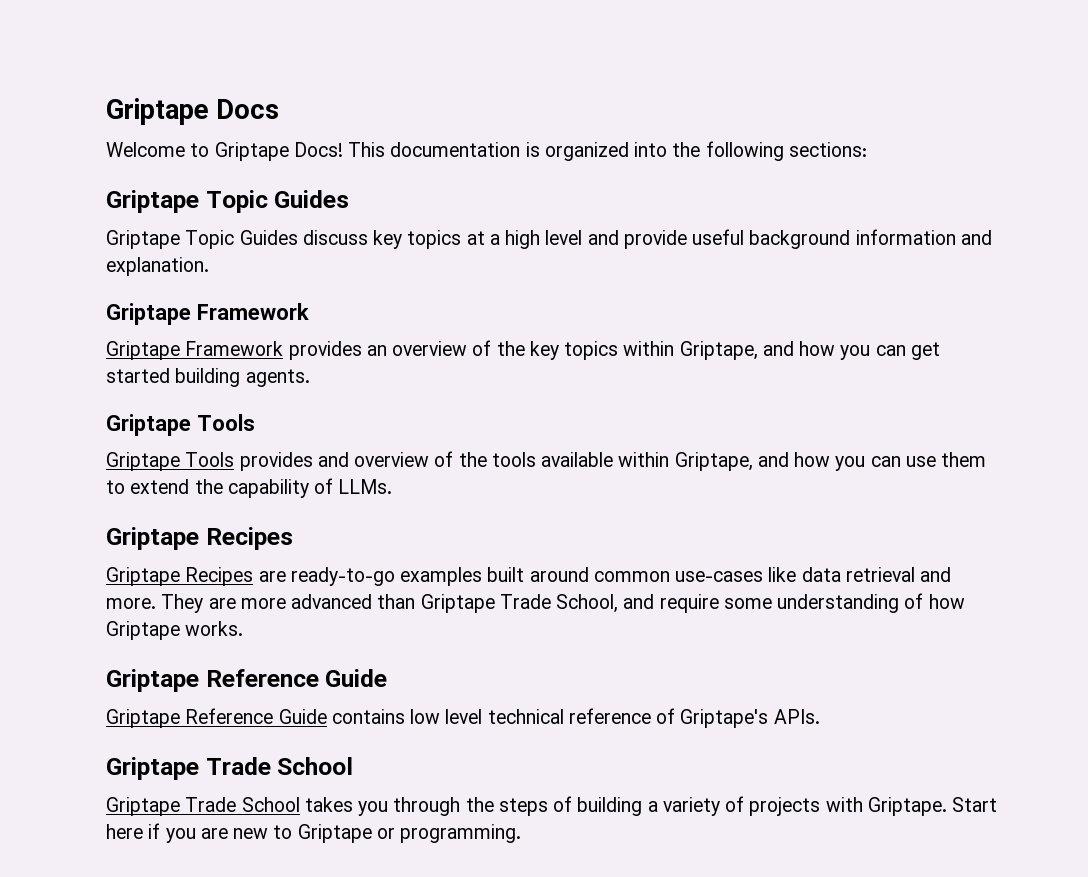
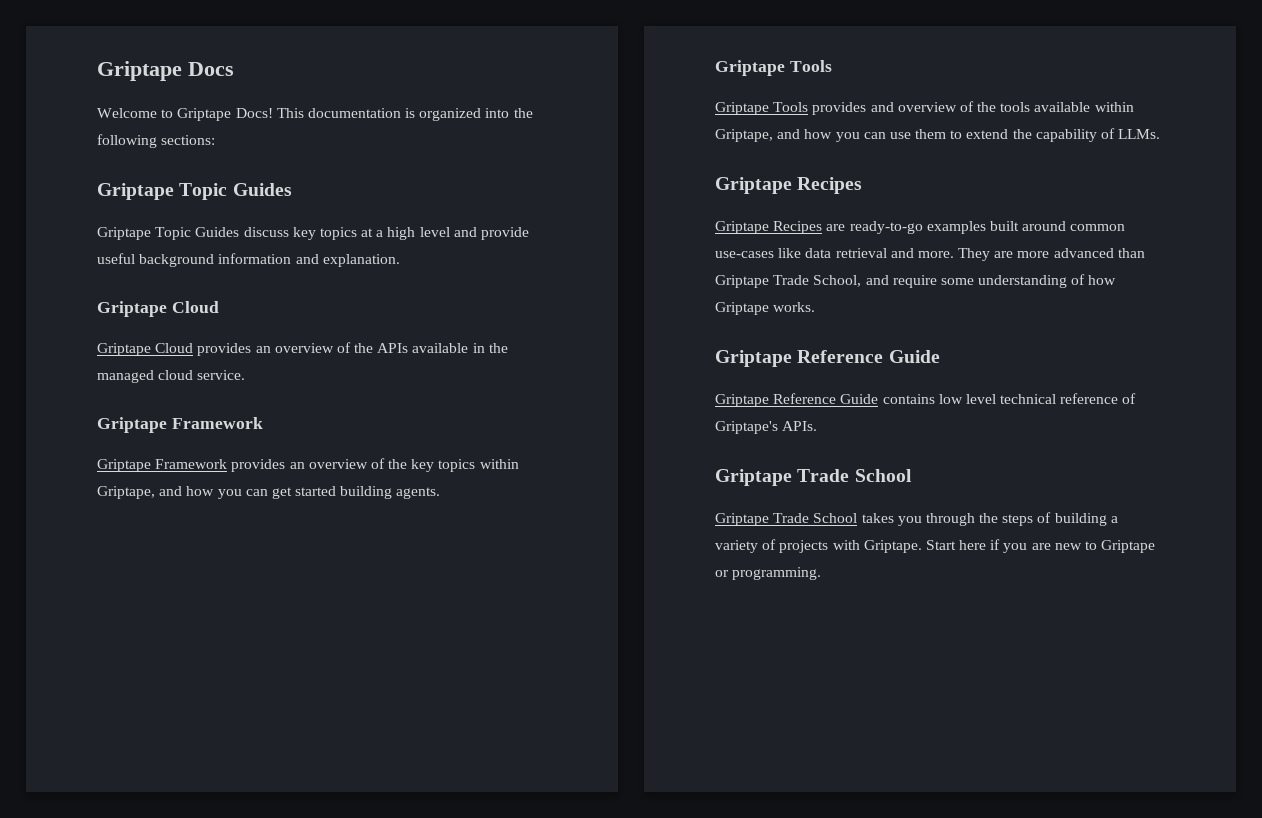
  Griptape Topic Guides discuss key topics at a high level and provide useful background information and explanation.
+ Griptape Cloud
+ Griptape Cloud provides an overview of the APIs available in the managed cloud service.

